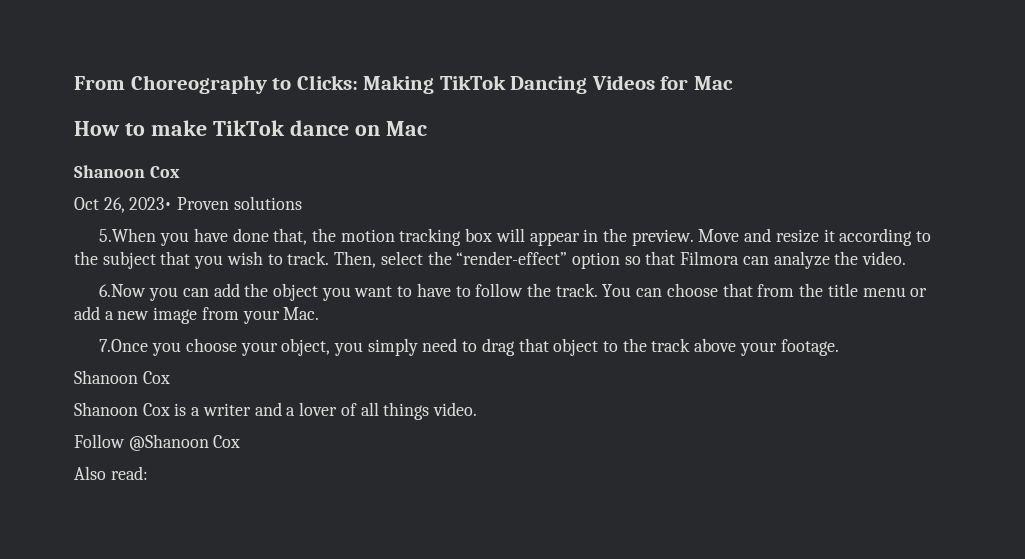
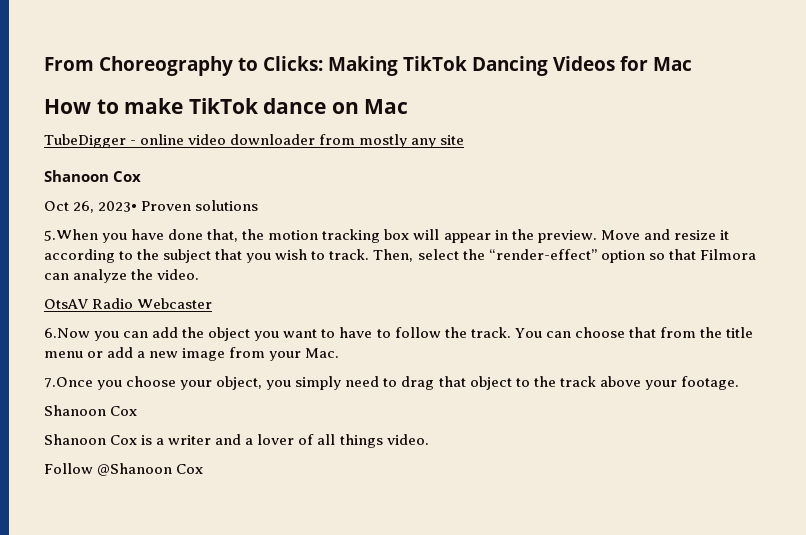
+ TubeDigger - online video downloader from mostly any site
+ OtsAV Radio Webcaster
- Also read:

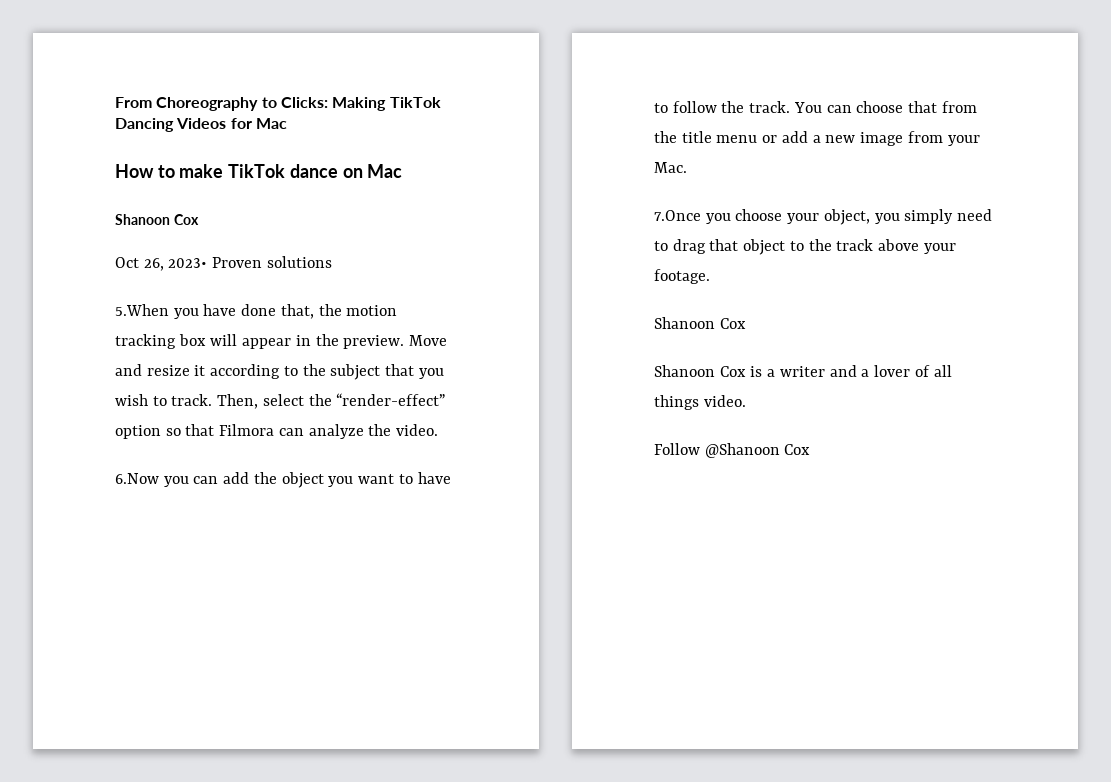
- TubeDigger - online video downloader from mostly any site
- OtsAV Radio Webcaster

